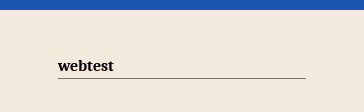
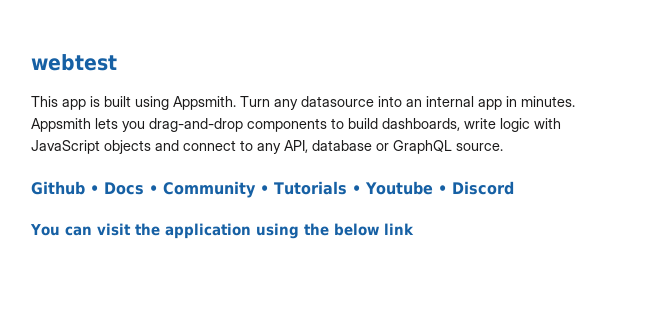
+ This app is built using Appsmith. Turn any datasource into an internal app in minutes. Appsmith lets you drag-and-drop components to build dashboards, write logic with JavaScript objects and connect to any API, database or GraphQL source.
+ Github • Docs • Community • Tutorials • Youtube • Discord
+ You can visit the application using the below link

